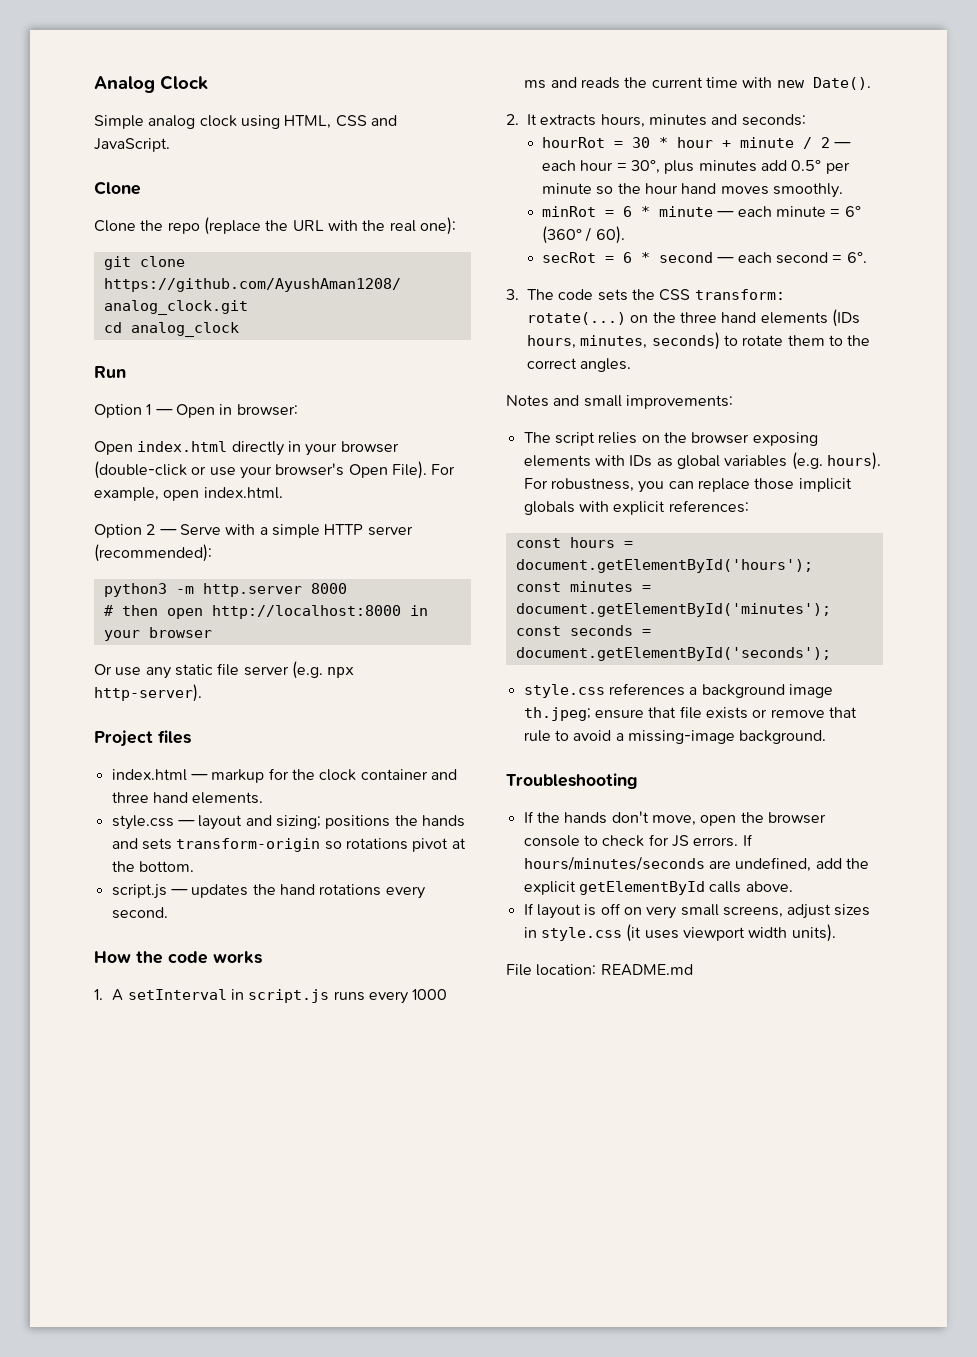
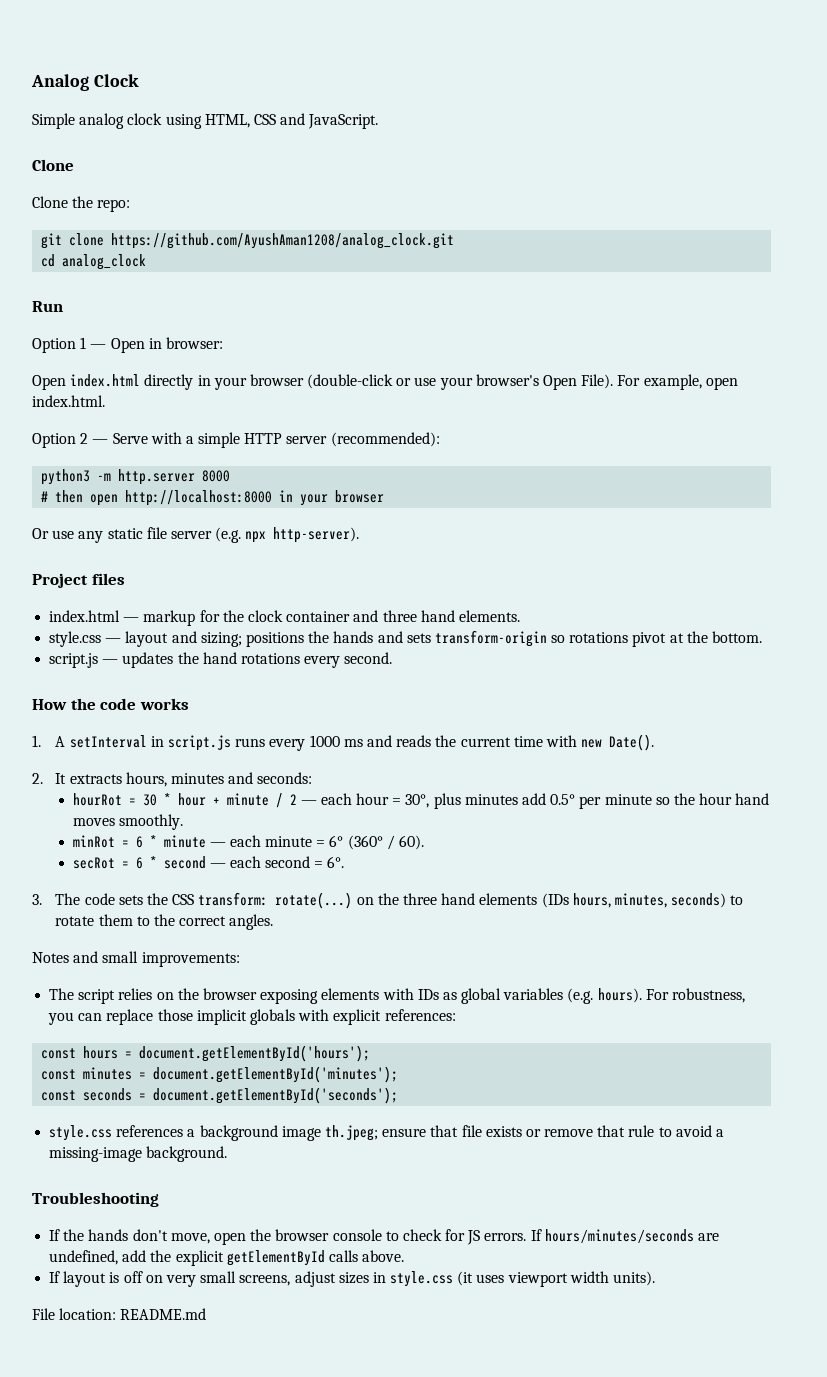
- Clone the repo (replace the URL with the real one):
+ Clone the repo:

